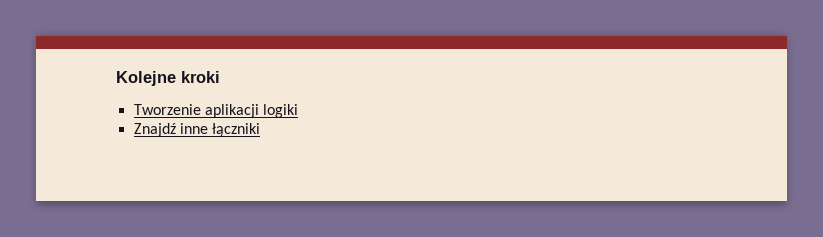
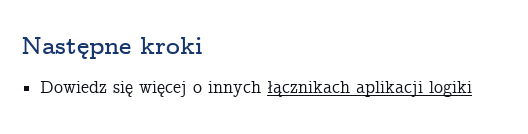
- Kolejne kroki
+ Następne kroki
- Tworzenie aplikacji logiki
+ Dowiedz się więcej o innych łącznikach aplikacji logiki
- Znajdź inne łączniki

